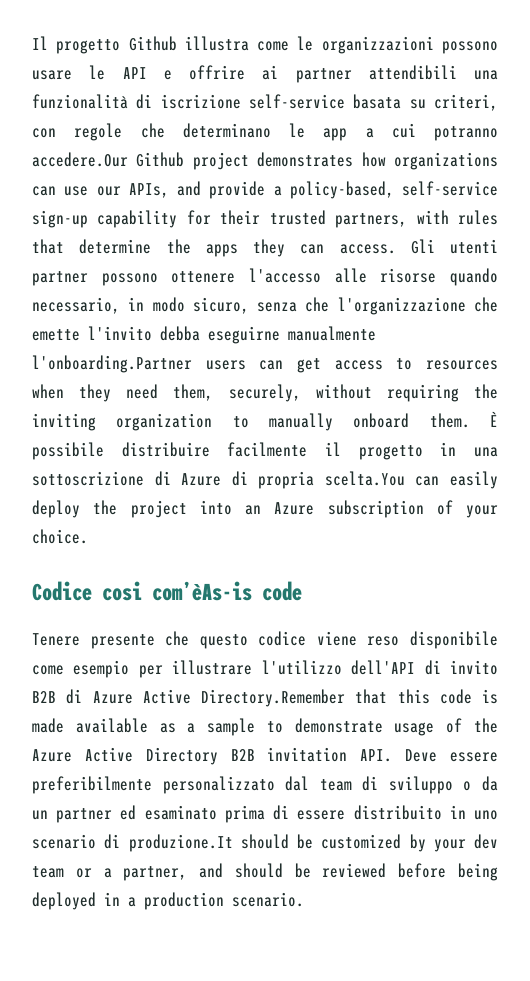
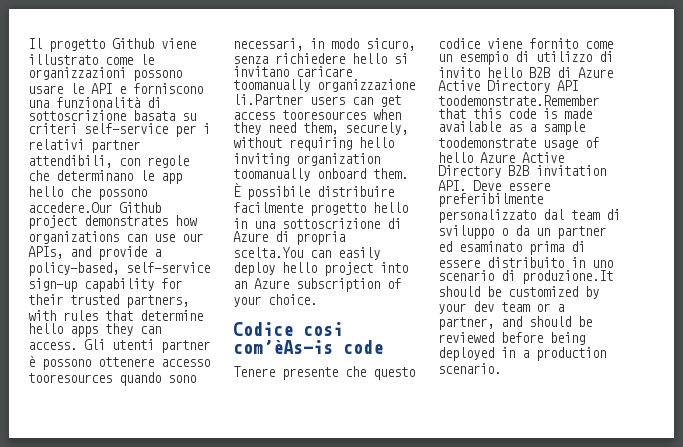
- Il progetto Github illustra come le organizzazioni possono usare le API e offrire ai partner attendibili una funzionalità di iscrizione self-service basata su criteri, con regole che determinano le app a cui potranno accedere.Our Github project demonstrates how organizations can use our APIs, and provide a policy-based, self-service sign-up capability for their trusted partners, with rules that determine the apps they can access.
+ Il progetto Github viene illustrato come le organizzazioni possono usare le API e forniscono una funzionalità di sottoscrizione basata su criteri self-service per i relativi partner attendibili, con regole che determinano le app hello che possono accedere.Our Github project demonstrates how organizations can use our APIs, and provide a policy-based, self-service sign-up capability for their trusted partners, with rules that determine hello apps they can access.
- Gli utenti partner possono ottenere l'accesso alle risorse quando necessario, in modo sicuro, senza che l'organizzazione che emette l'invito debba eseguirne manualmente l'onboarding.Partner users can get access to resources when they need them, securely, without requiring the inviting organization to manually onboard them.
+ Gli utenti partner è possono ottenere accesso tooresources quando sono necessari, in modo sicuro, senza richiedere hello si invitano caricare toomanually organizzazione li.Partner users can get access tooresources when they need them, securely, without requiring hello inviting organization toomanually onboard them.
- È possibile distribuire facilmente il progetto in una sottoscrizione di Azure di propria scelta.You can easily deploy the project into an Azure subscription of your choice.
+ È possibile distribuire facilmente progetto hello in una sottoscrizione di Azure di propria scelta.You can easily deploy hello project into an Azure subscription of your choice.
- Tenere presente che questo codice viene reso disponibile come esempio per illustrare l'utilizzo dell'API di invito B2B di Azure Active Directory.Remember that this code is made available as a sample to demonstrate usage of the Azure Active Directory B2B invitation API. Deve essere preferibilmente personalizzato dal team di sviluppo o da un partner ed esaminato prima di essere distribuito in uno scenario di produzione.It should be customized by your dev team or a partner, and should be reviewed before being deployed in a production scenario.
+ Tenere presente che questo codice viene fornito come un esempio di utilizzo di invito hello B2B di Azure Active Directory API toodemonstrate.Remember that this code is made available as a sample toodemonstrate usage of hello Azure Active Directory B2B invitation API. Deve essere preferibilmente personalizzato dal team di sviluppo o da un partner ed esaminato prima di essere distribuito in uno scenario di produzione.It should be customized by your dev team or a partner, and should be reviewed before being deployed in a production scenario.

